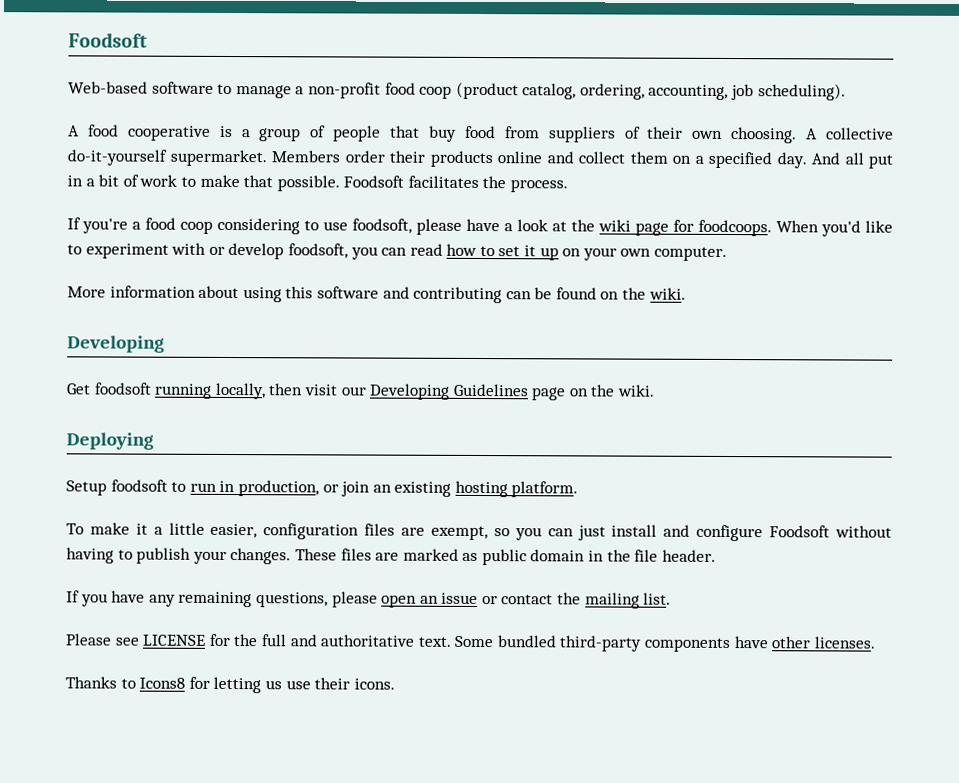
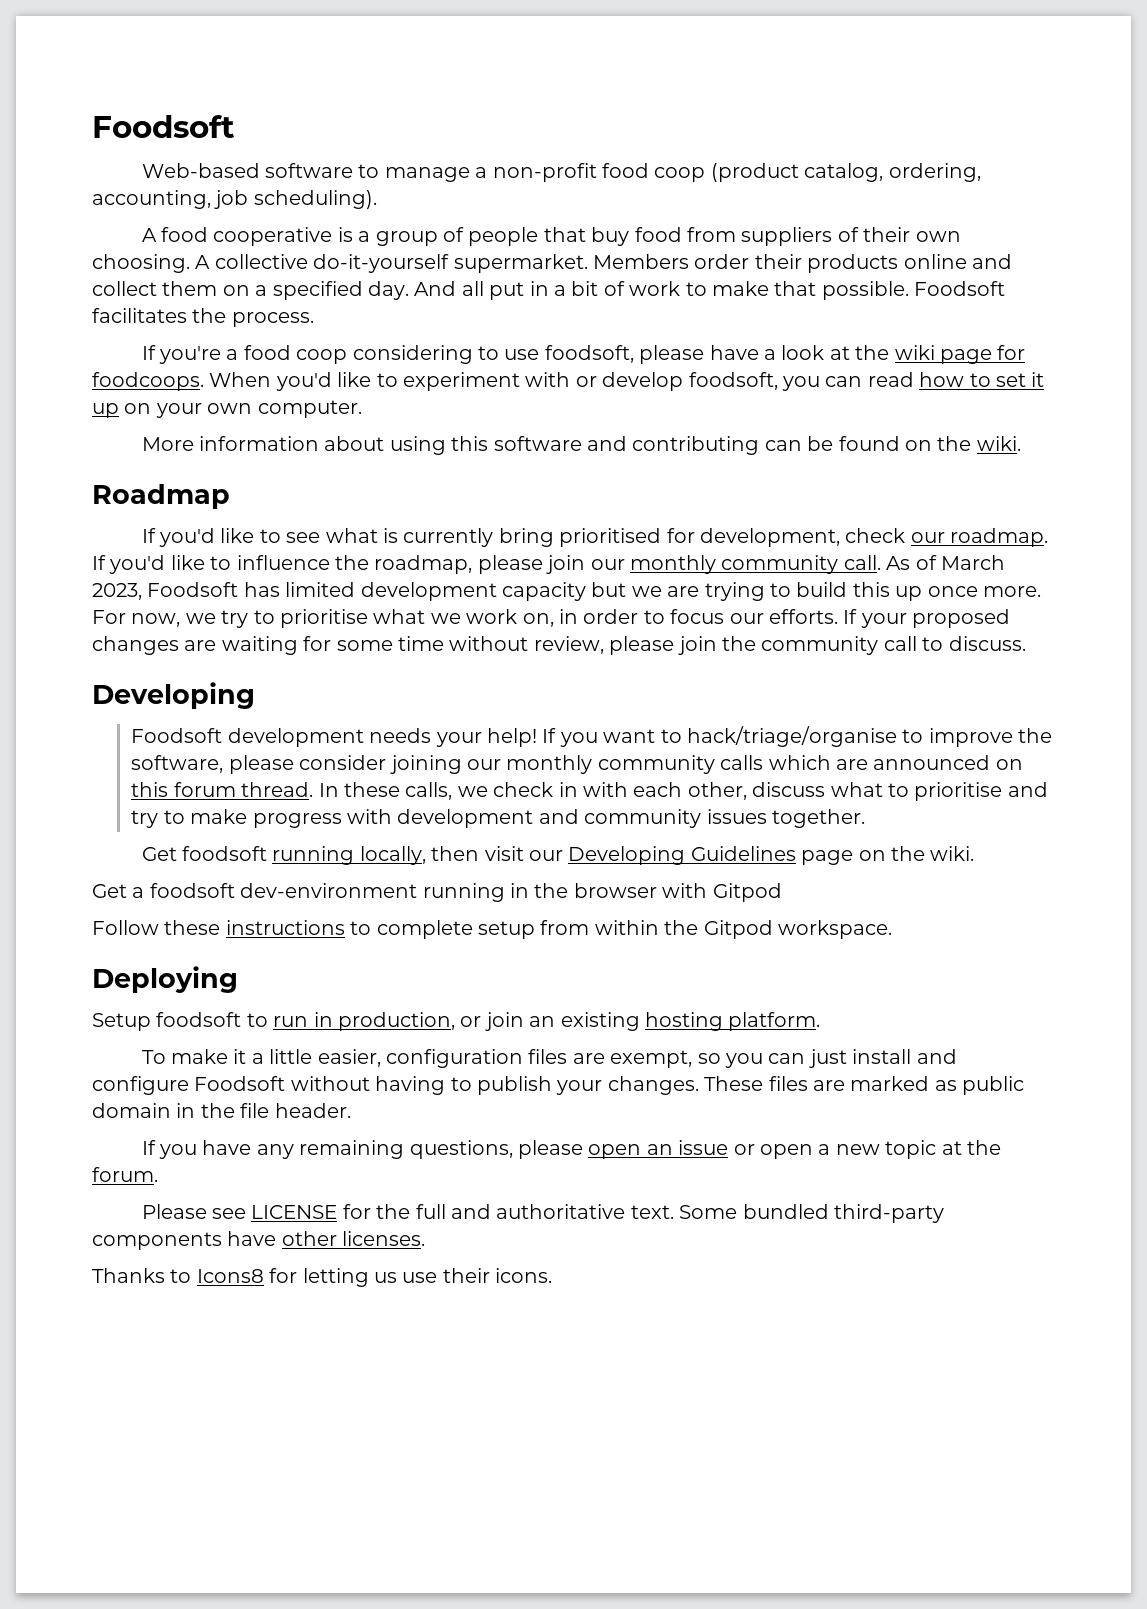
  More information about using this software and contributing can be found on the wiki.
+ Roadmap
+ If you'd like to see what is currently bring prioritised for development, check our roadmap. If you'd like to influence the roadmap, please join our monthly community call. As of March 2023, Foodsoft has limited development capacity but we are trying to build this up once more. For now, we try to prioritise what we work on, in order to focus our efforts. If your proposed changes are waiting for some time without review, please join the community call to discuss.
  Developing
+ Foodsoft development needs your help! If you want to hack/triage/organise to improve the software, please consider joining our monthly community calls which are announced on this forum thread. In these calls, we check in with each other, discuss what to prioritise and try to make progress with development and community issues together.
+ Get a foodsoft dev-environment running in the browser with Gitpod
+ Follow these instructions to complete setup from within the Gitpod workspace.
- If you have any remaining questions, please open an issue or contact the mailing list.
+ If you have any remaining questions, please open an issue or open a new topic at the forum.

